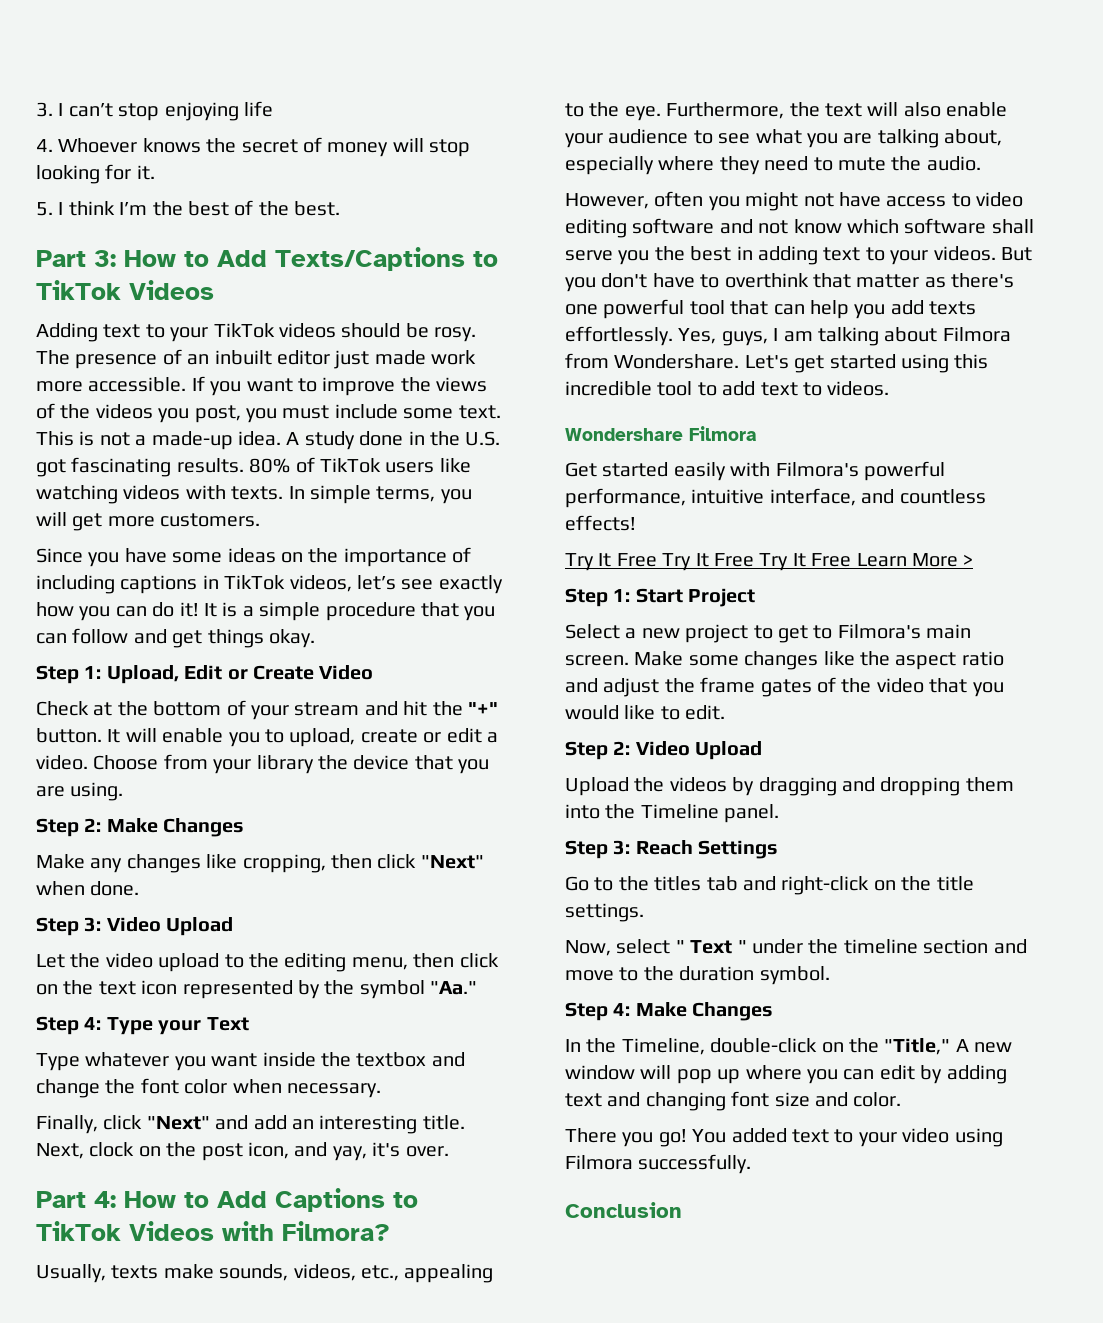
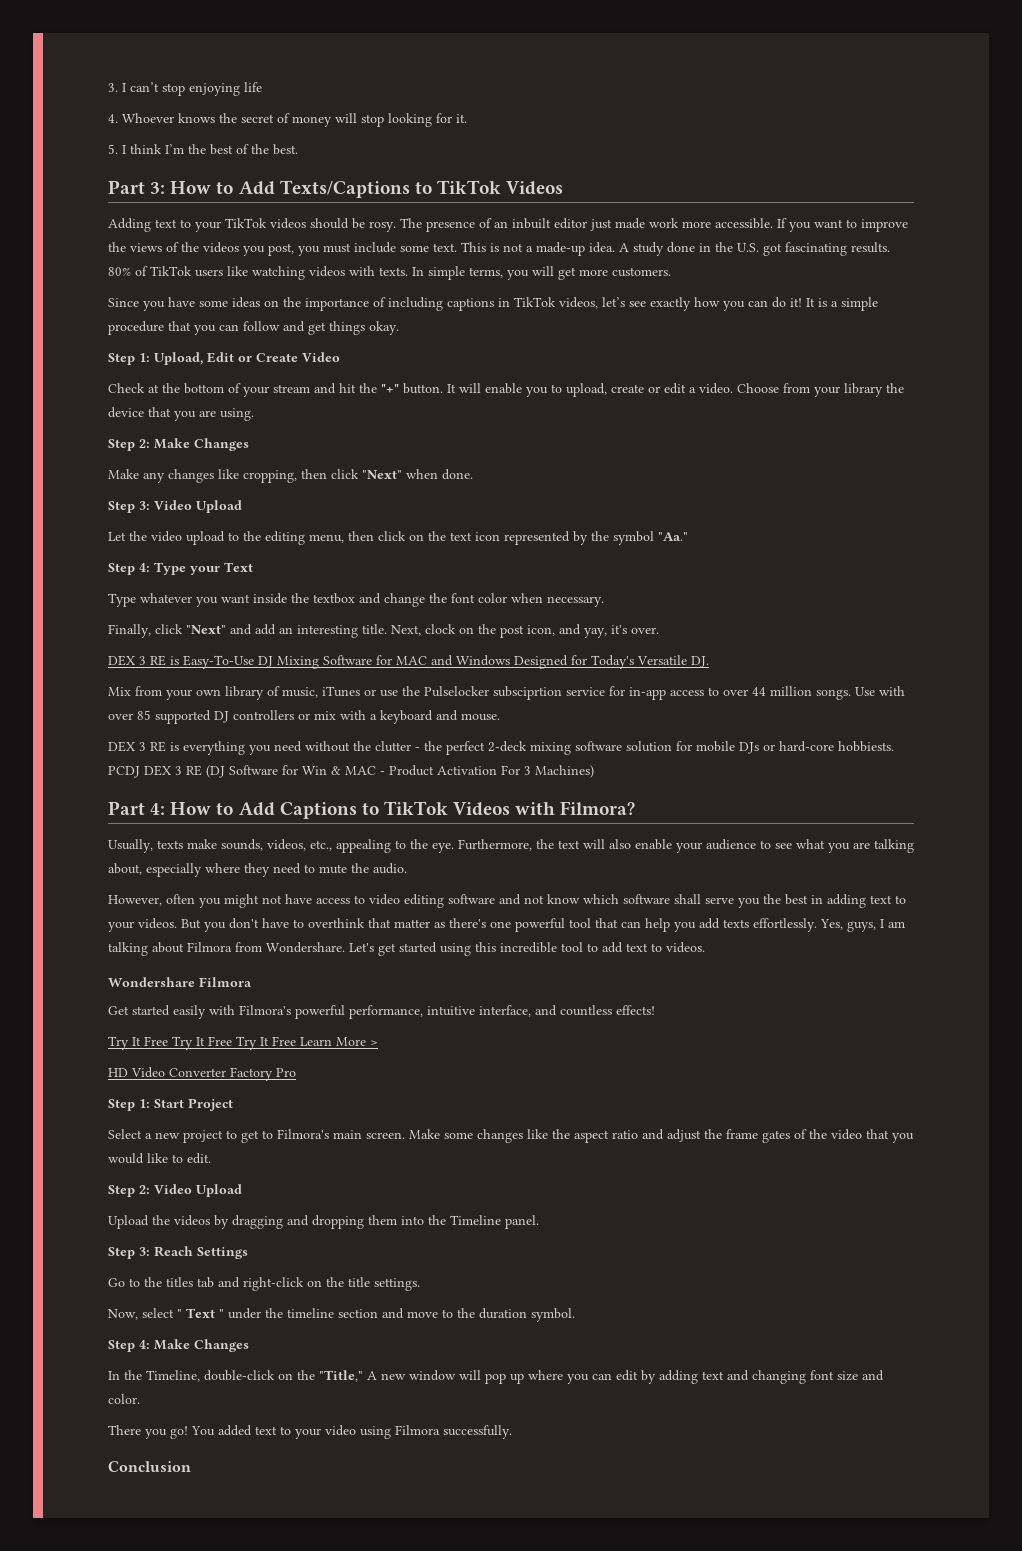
+ DEX 3 RE is Easy-To-Use DJ Mixing Software for MAC and Windows Designed for Today's Versatile DJ.
+ Mix from your own library of music, iTunes or use the Pulselocker subsciprtion service for in-app access to over 44 million songs. Use with over 85 supported DJ controllers or mix with a keyboard and mouse.
+ DEX 3 RE is everything you need without the clutter - the perfect 2-deck mixing software solution for mobile DJs or hard-core hobbiests. PCDJ DEX 3 RE (DJ Software for Win & MAC - Product Activation For 3 Machines)
+ HD Video Converter Factory Pro

